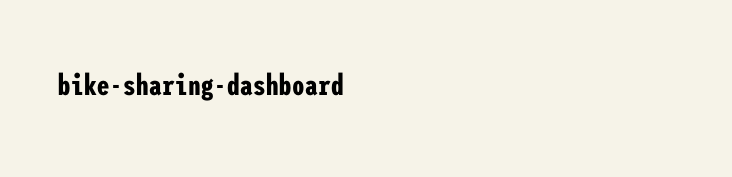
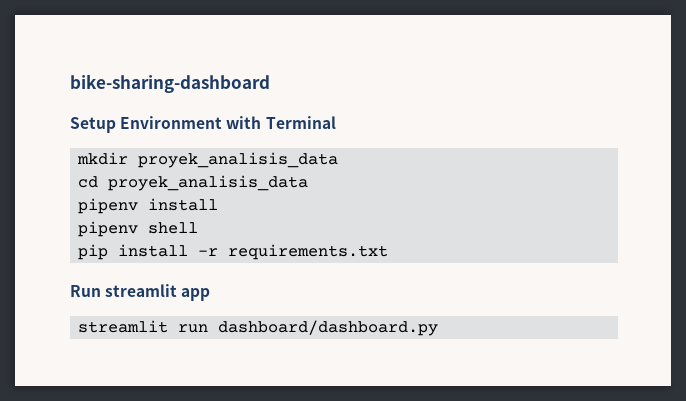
+ Setup Environment with Terminal
+ mkdir proyek_analisis_data
+ cd proyek_analisis_data
+ pipenv install
+ pipenv shell
+ pip install -r requirements.txt
+ Run streamlit app
+ streamlit run dashboard/dashboard.py

